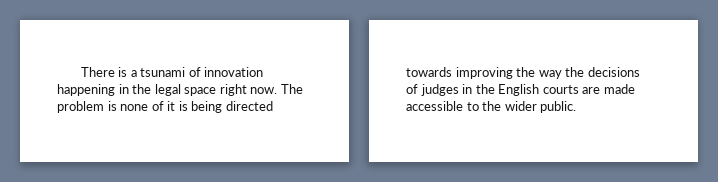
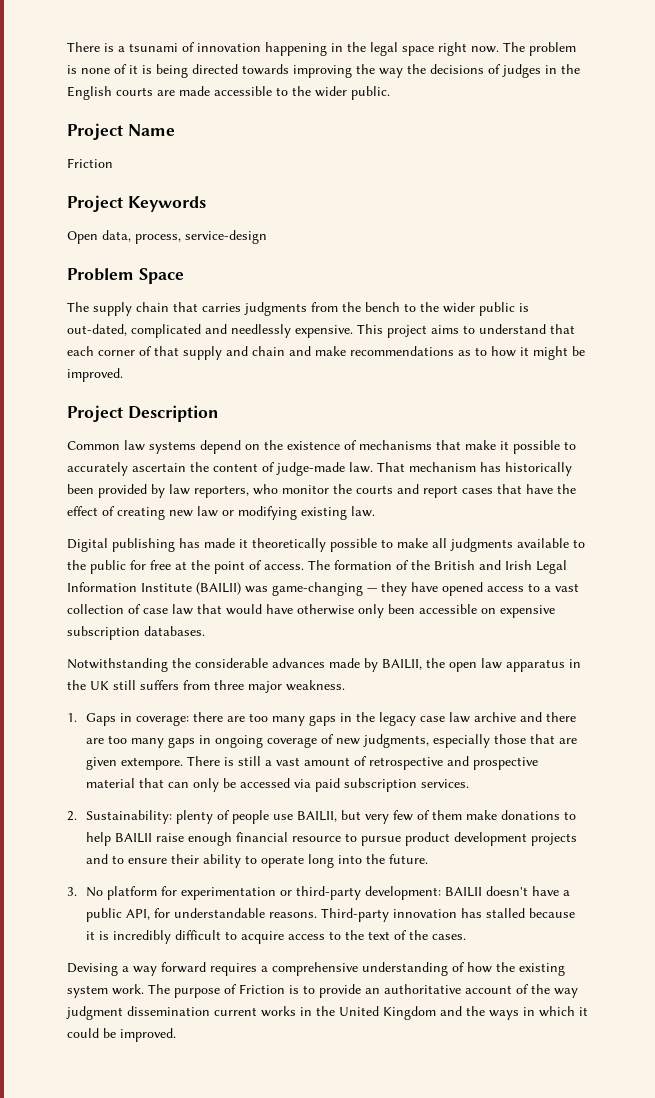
+ Project Name
+ Friction
+ Project Keywords
+ Open data, process, service-design
+ Problem Space
+ The supply chain that carries judgments from the bench to the wider public is out-dated, complicated and needlessly expensive. This project aims to understand that each corner of that supply and chain and make recommendations as to how it might be improved.
+ Project Description
+ Common law systems depend on the existence of mechanisms that make it possible to accurately ascertain the content of judge-made law. That mechanism has historically been provided by law reporters, who monitor the courts and report cases that have the effect of creating new law or modifying existing law.
+ Digital publishing has made it theoretically possible to make all judgments available to the public for free at the point of access. The formation of the British and Irish Legal Information Institute (BAILII) was game-changing — they have opened access to a vast collection of case law that would have otherwise only been accessible on expensive subscription databases.
+ Notwithstanding the considerable advances made by BAILII, the open law apparatus in the UK still suffers from three major weakness.
+ 1. Gaps in coverage: there are too many gaps in the legacy case law archive and there are too many gaps in ongoing coverage of new judgments, especially those that are given extempore. There is still a vast amount of retrospective and prospective material that can only be accessed via paid subscription services.
+ 2. Sustainability: plenty of people use BAILII, but very few of them make donations to help BAILII raise enough financial resource to pursue product development projects and to ensure their ability to operate long into the future.
+ 3. No platform for experimentation or third-party development: BAILII doesn't have a public API, for understandable reasons. Third-party innovation has stalled because it is incredibly difficult to acquire access to the text of the cases.
+ Devising a way forward requires a comprehensive understanding of how the existing system work. The purpose of Friction is to provide an authoritative account of the way judgment dissemination current works in the United Kingdom and the ways in which it could be improved.

